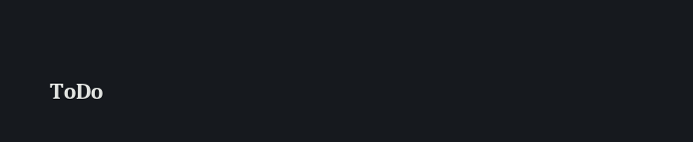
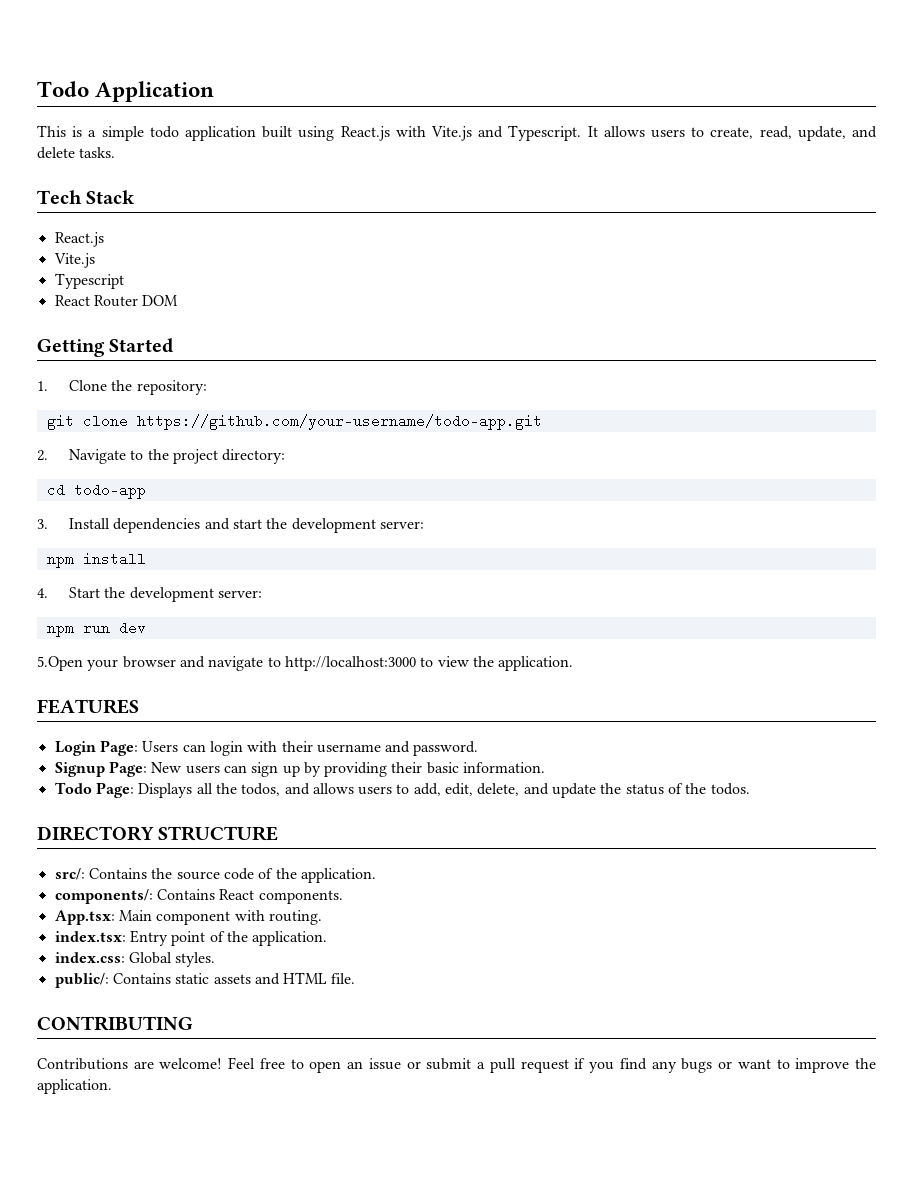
- ToDo
+ Todo Application
+ This is a simple todo application built using React.js with Vite.js and Typescript. It allows users to create, read, update, and delete tasks.
+ Tech Stack
+ React.js
+ Vite.js
+ Typescript
+ React Router DOM
+ Getting Started
+ 1. Clone the repository:
+ git clone https://github.com/your-username/todo-app.git
+ 2. Navigate to the project directory:
+ cd todo-app
+ 3. Install dependencies and start the development server:
+ npm install
+ 4. Start the development server:
+ npm run dev
+ 5.Open your browser and navigate to http://localhost:3000 to view the application.
+ FEATURES
+ Login Page: Users can login with their username and password.
+ Signup Page: New users can sign up by providing their basic information.
+ Todo Page: Displays all the todos, and allows users to add, edit, delete, and update the status of the todos.
+ DIRECTORY STRUCTURE
+ src/: Contains the source code of the application.
+ components/: Contains React components.
+ App.tsx: Main component with routing.
+ index.tsx: Entry point of the application.
+ index.css: Global styles.
+ public/: Contains static assets and HTML file.
+ CONTRIBUTING
+ Contributions are welcome! Feel free to open an issue or submit a pull request if you find any bugs or want to improve the application.

